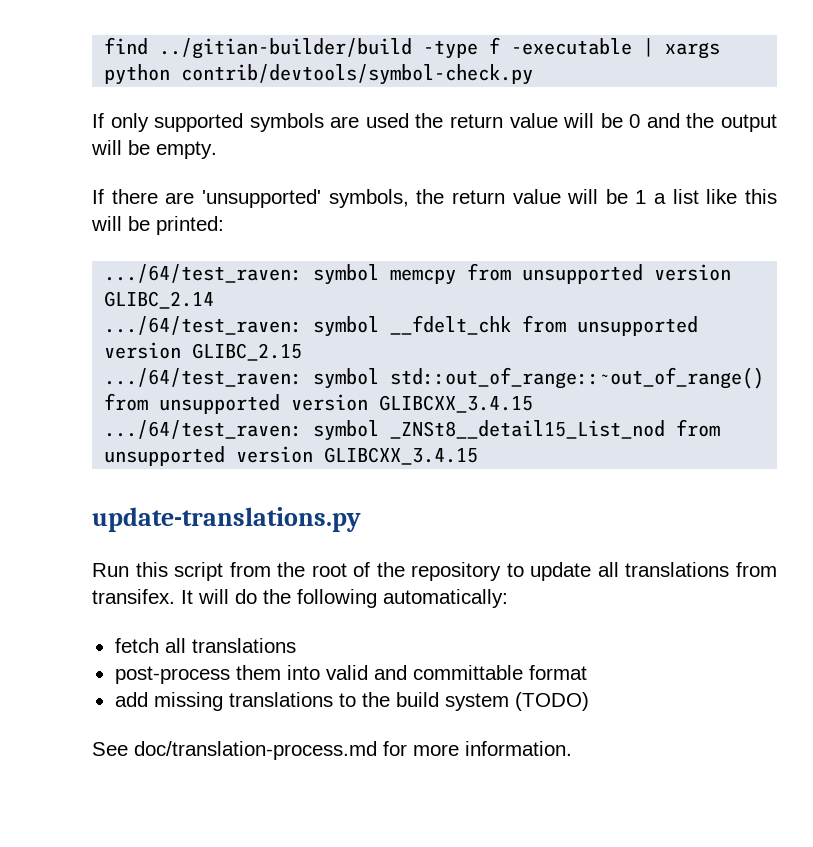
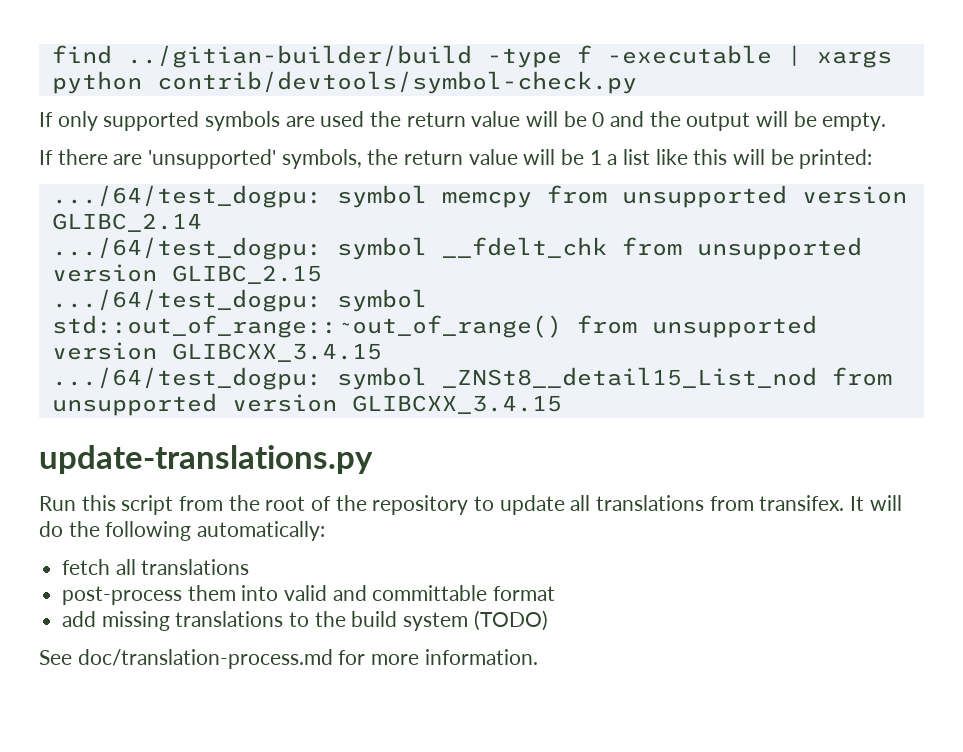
- .../64/test_raven: symbol memcpy from unsupported version GLIBC_2.14
+ .../64/test_dogpu: symbol memcpy from unsupported version GLIBC_2.14
- .../64/test_raven: symbol __fdelt_chk from unsupported version GLIBC_2.15
+ .../64/test_dogpu: symbol __fdelt_chk from unsupported version GLIBC_2.15
- .../64/test_raven: symbol std::out_of_range::~out_of_range() from unsupported version GLIBCXX_3.4.15
+ .../64/test_dogpu: symbol std::out_of_range::~out_of_range() from unsupported version GLIBCXX_3.4.15
- .../64/test_raven: symbol _ZNSt8__detail15_List_nod from unsupported version GLIBCXX_3.4.15
+ .../64/test_dogpu: symbol _ZNSt8__detail15_List_nod from unsupported version GLIBCXX_3.4.15

